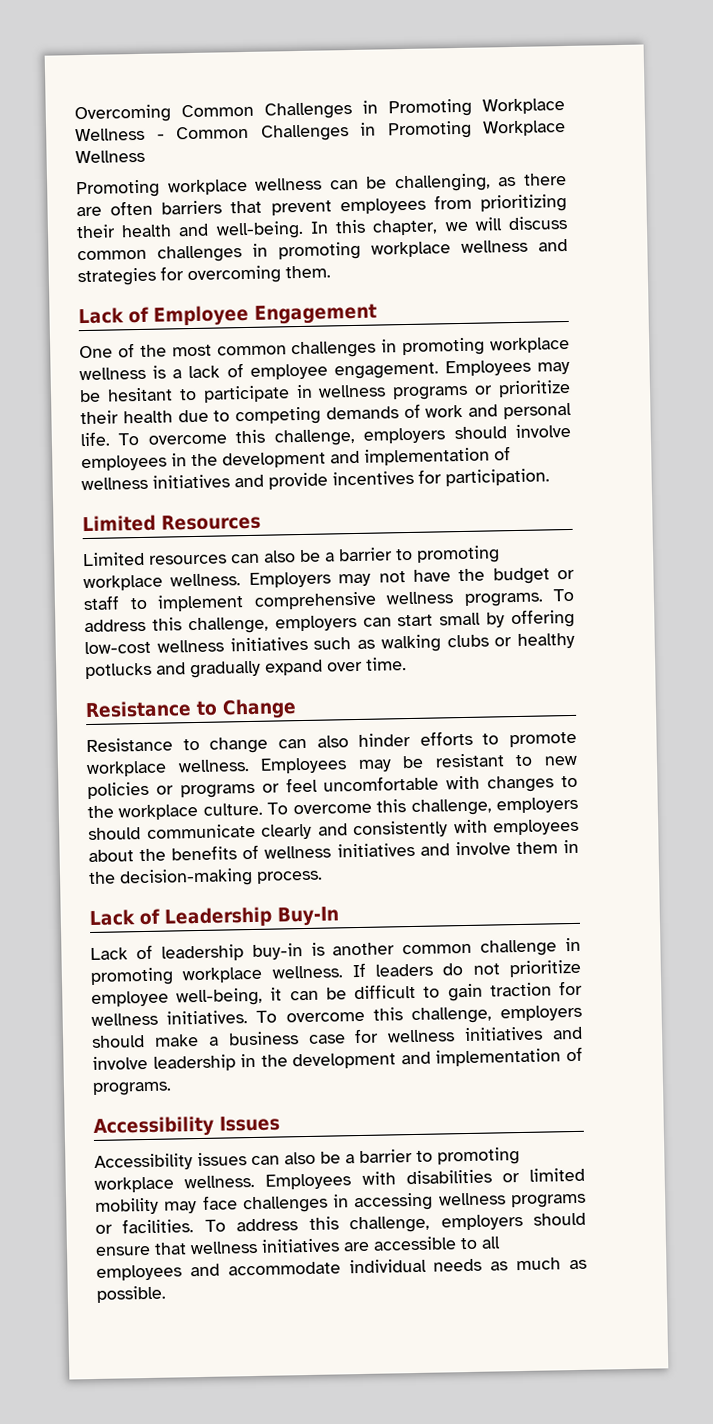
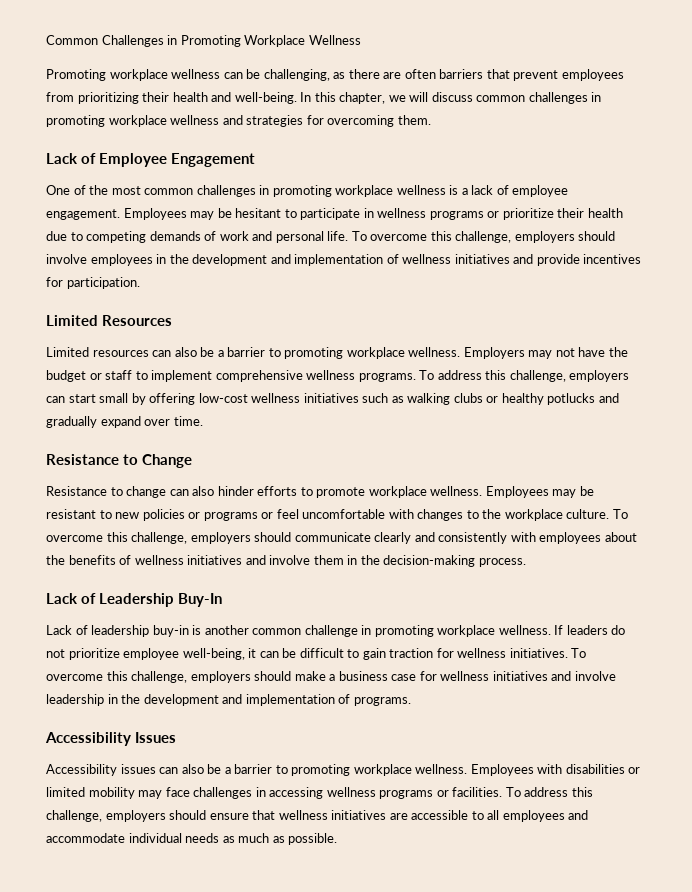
- Overcoming Common Challenges in Promoting Workplace Wellness - Common Challenges in Promoting Workplace Wellness
+ Common Challenges in Promoting Workplace Wellness

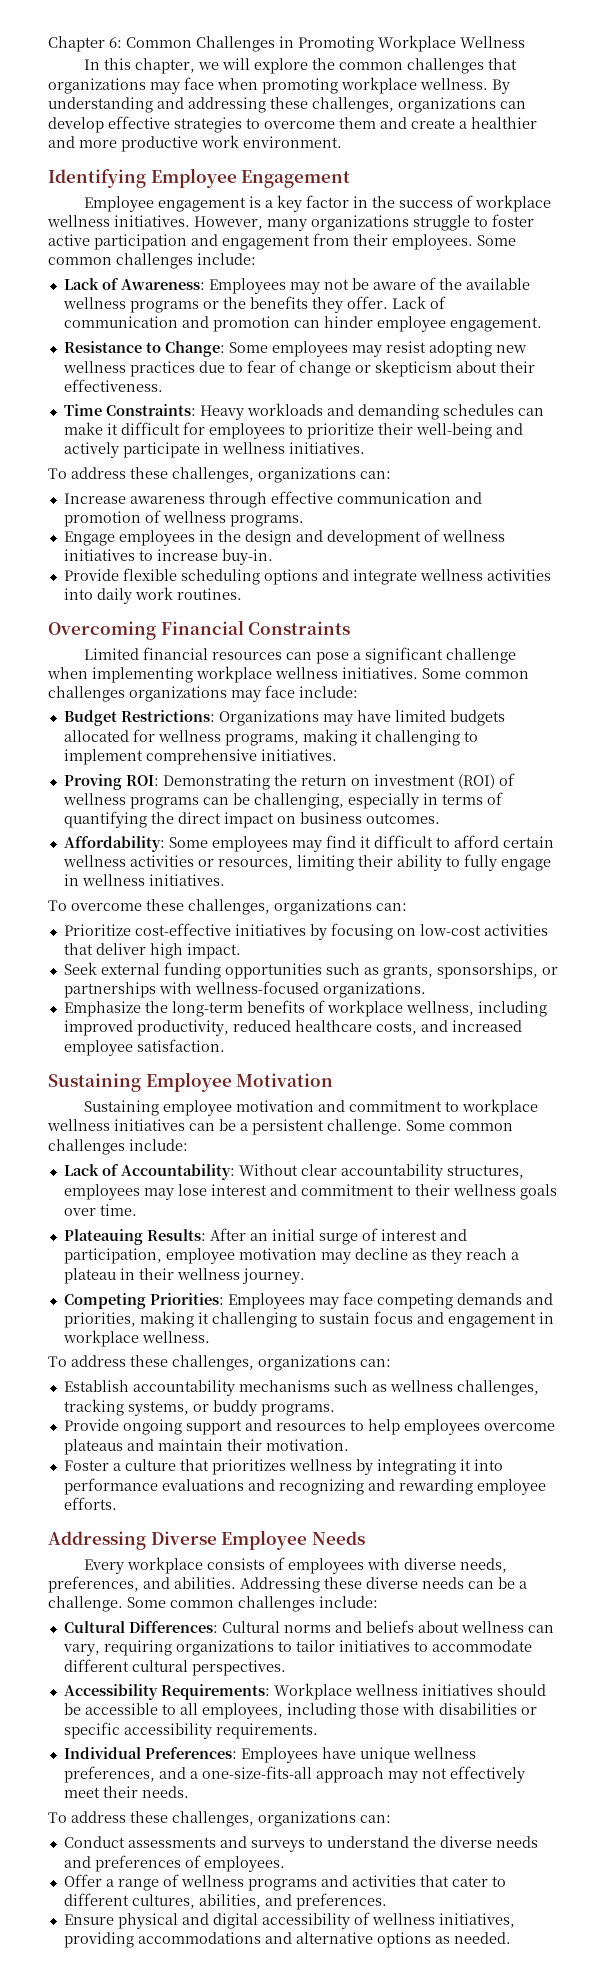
- Common Challenges in Promoting Workplace Wellness
+ Chapter 6: Common Challenges in Promoting Workplace Wellness
- Promoting workplace wellness can be challenging, as there are often barriers that prevent employees from prioritizing their health and well-being. In this chapter, we will discuss common challenges in promoting workplace wellness and strategies for overcoming them.
- Lack of Employee Engagement
- One of the most common challenges in promoting workplace wellness is a lack of employee engagement. Employees may be hesitant to participate in wellness programs or prioritize their health due to competing demands of work and personal life. To overcome this challenge, employers should involve employees in the development and implementation of wellness initiatives and provide incentives for participation.
- Limited Resources
- Limited resources can also be a barrier to promoting workplace wellness. Employers may not have the budget or staff to implement comprehensive wellness programs. To address this challenge, employers can start small by offering low-cost wellness initiatives such as walking clubs or healthy potlucks and gradually expand over time.
- Resistance to Change
- Resistance to change can also hinder efforts to promote workplace wellness. Employees may be resistant to new policies or programs or feel uncomfortable with changes to the workplace culture. To overcome this challenge, employers should communicate clearly and consistently with employees about the benefits of wellness initiatives and involve them in the decision-making process.
- Lack of Leadership Buy-In
- Lack of leadership buy-in is another common challenge in promoting workplace wellness. If leaders do not prioritize employee well-being, it can be difficult to gain traction for wellness initiatives. To overcome this challenge, employers should make a business case for wellness initiatives and involve leadership in the development and implementation of programs.
- Accessibility Issues
- Accessibility issues can also be a barrier to promoting workplace wellness. Employees with disabilities or limited mobility may face challenges in accessing wellness programs or facilities. To address this challenge, employers should ensure that wellness initiatives are accessible to all employees and accommodate individual needs as much as possible.
+ In this chapter, we will explore the common challenges that organizations may face when promoting workplace wellness. By understanding and addressing these challenges, organizations can develop effective strategies to overcome them and create a healthier and more productive work environment.
+ Identifying Employee Engagement
+ Employee engagement is a key factor in the success of workplace wellness initiatives. However, many organizations struggle to foster active participation and engagement from their employees. Some common challenges include:
+ Lack of Awareness: Employees may not be aware of the available wellness programs or the benefits they offer. Lack of communication and promotion can hinder employee engagement.
+ Resistance to Change: Some employees may resist adopting new wellness practices due to fear of change or skepticism about their effectiveness.
+ Time Constraints: Heavy workloads and demanding schedules can make it difficult for employees to prioritize their well-being and actively participate in wellness initiatives.
+ To address these challenges, organizations can:
+ Increase awareness through effective communication and promotion of wellness programs.
+ Engage employees in the design and development of wellness initiatives to increase buy-in.
+ Provide flexible scheduling options and integrate wellness activities into daily work routines.
+ Overcoming Financial Constraints
+ Limited financial resources can pose a significant challenge when implementing workplace wellness initiatives. Some common challenges organizations may face include:
+ Budget Restrictions: Organizations may have limited budgets allocated for wellness programs, making it challenging to implement comprehensive initiatives.
+ Proving ROI: Demonstrating the return on investment (ROI) of wellness programs can be challenging, especially in terms of quantifying the direct impact on business outcomes.
+ Affordability: Some employees may find it difficult to afford certain wellness activities or resources, limiting their ability to fully engage in wellness initiatives.
+ To overcome these challenges, organizations can:
+ Prioritize cost-effective initiatives by focusing on low-cost activities that deliver high impact.
+ Seek external funding opportunities such as grants, sponsorships, or partnerships with wellness-focused organizations.
+ Emphasize the long-term benefits of workplace wellness, including improved productivity, reduced healthcare costs, and increased employee satisfaction.
+ Sustaining Employee Motivation
+ Sustaining employee motivation and commitment to workplace wellness initiatives can be a persistent challenge. Some common challenges include:
+ Lack of Accountability: Without clear accountability structures, employees may lose interest and commitment to their wellness goals over time.
+ Plateauing Results: After an initial surge of interest and participation, employee motivation may decline as they reach a plateau in their wellness journey.
+ Competing Priorities: Employees may face competing demands and priorities, making it challenging to sustain focus and engagement in workplace wellness.
+ To address these challenges, organizations can:
+ Establish accountability mechanisms such as wellness challenges, tracking systems, or buddy programs.
+ Provide ongoing support and resources to help employees overcome plateaus and maintain their motivation.
+ Foster a culture that prioritizes wellness by integrating it into performance evaluations and recognizing and rewarding employee efforts.
+ Addressing Diverse Employee Needs
+ Every workplace consists of employees with diverse needs, preferences, and abilities. Addressing these diverse needs can be a challenge. Some common challenges include:
+ Cultural Differences: Cultural norms and beliefs about wellness can vary, requiring organizations to tailor initiatives to accommodate different cultural perspectives.
+ Accessibility Requirements: Workplace wellness initiatives should be accessible to all employees, including those with disabilities or specific accessibility requirements.
+ Individual Preferences: Employees have unique wellness preferences, and a one-size-fits-all approach may not effectively meet their needs.
+ To address these challenges, organizations can:
+ Conduct assessments and surveys to understand the diverse needs and preferences of employees.
+ Offer a range of wellness programs and activities that cater to different cultures, abilities, and preferences.
+ Ensure physical and digital accessibility of wellness initiatives, providing accommodations and alternative options as needed.

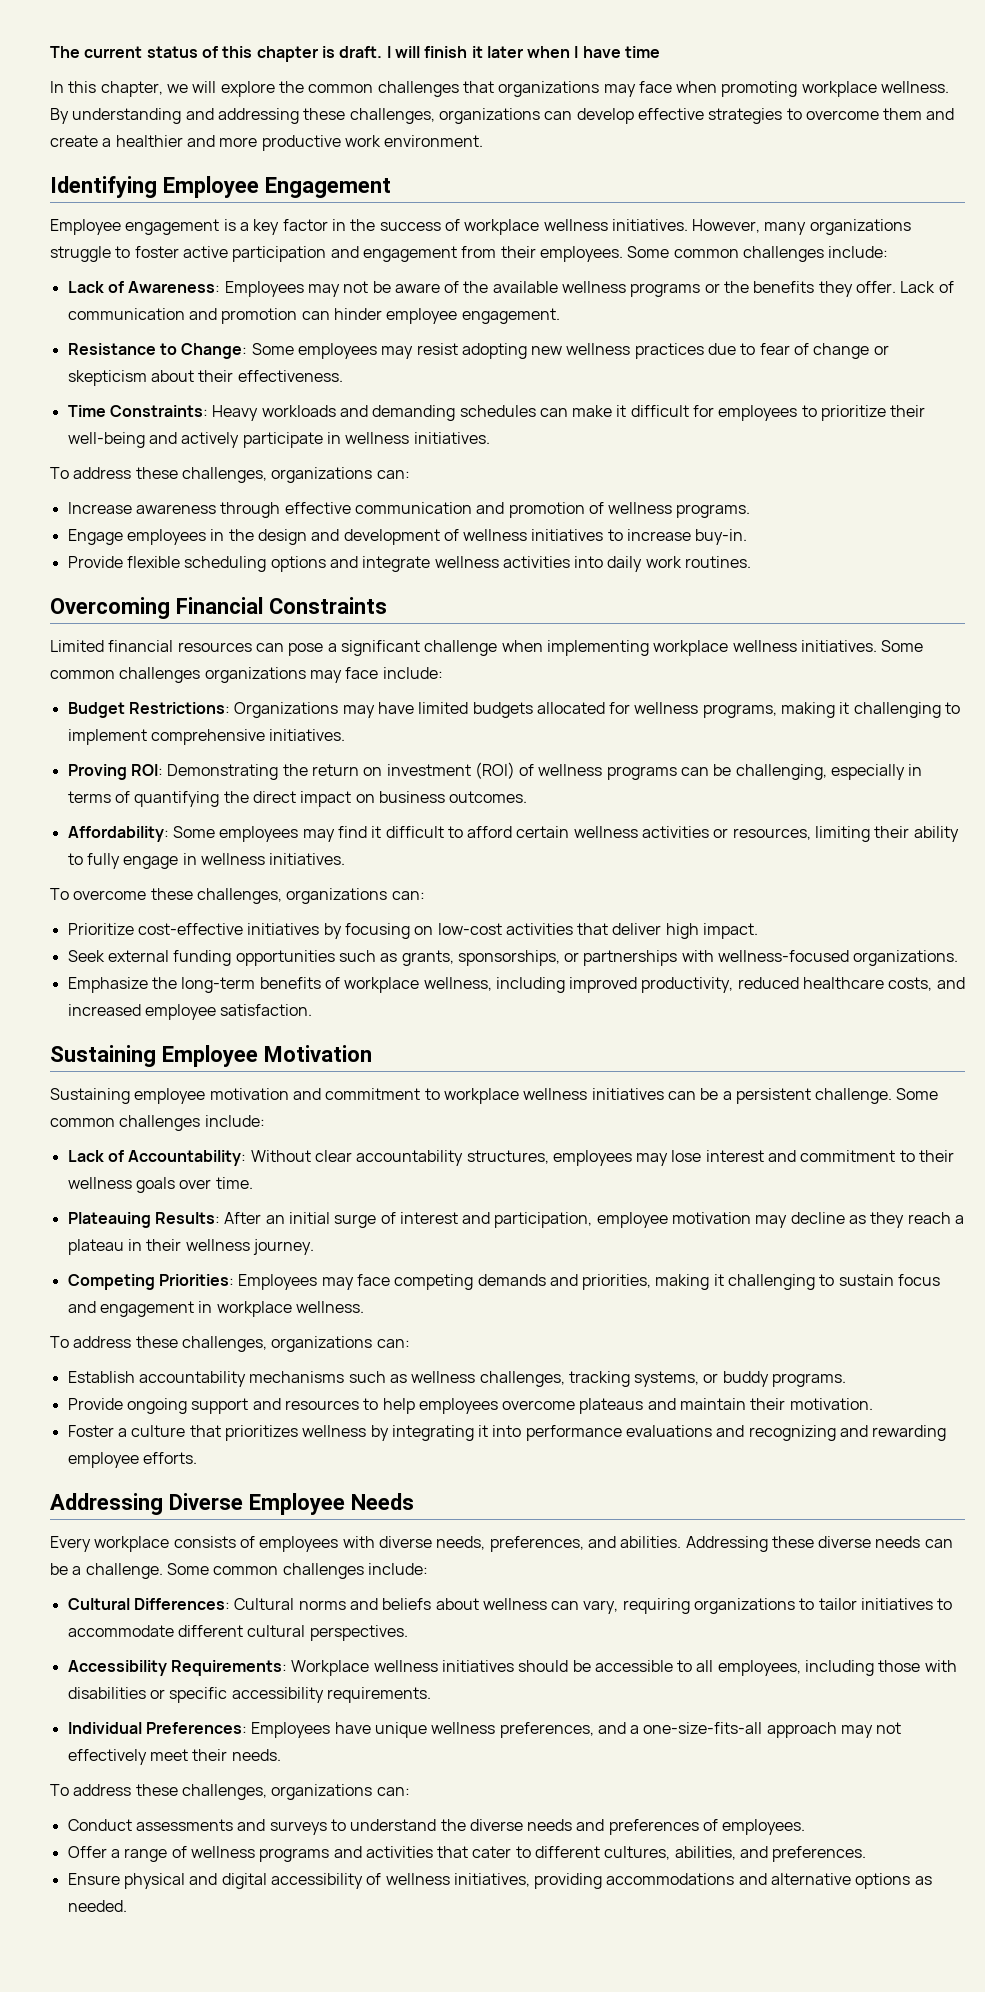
- Chapter 6: Common Challenges in Promoting Workplace Wellness
+ The current status of this chapter is draft. I will finish it later when I have time

